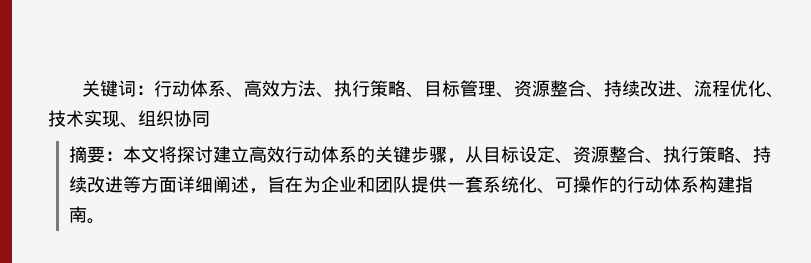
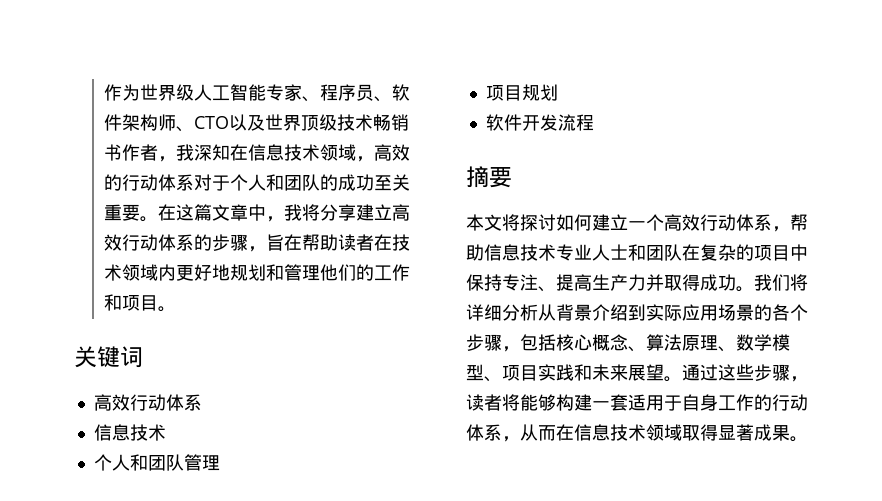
- 关键词：行动体系、高效方法、执行策略、目标管理、资源整合、持续改进、流程优化、技术实现、组织协同
- 摘要：本文将探讨建立高效行动体系的关键步骤，从目标设定、资源整合、执行策略、持续改进等方面详细阐述，旨在为企业和团队提供一套系统化、可操作的行动体系构建指南。
+ 作为世界级人工智能专家、程序员、软件架构师、CTO以及世界顶级技术畅销书作者，我深知在信息技术领域，高效的行动体系对于个人和团队的成功至关重要。在这篇文章中，我将分享建立高效行动体系的步骤，旨在帮助读者在技术领域内更好地规划和管理他们的工作和项目。
+ 关键词
+ 高效行动体系
+ 信息技术
+ 个人和团队管理
+ 项目规划
+ 软件开发流程
+ 摘要
+ 本文将探讨如何建立一个高效行动体系，帮助信息技术专业人士和团队在复杂的项目中保持专注、提高生产力并取得成功。我们将详细分析从背景介绍到实际应用场景的各个步骤，包括核心概念、算法原理、数学模型、项目实践和未来展望。通过这些步骤，读者将能够构建一套适用于自身工作的行动体系，从而在信息技术领域取得显著成果。

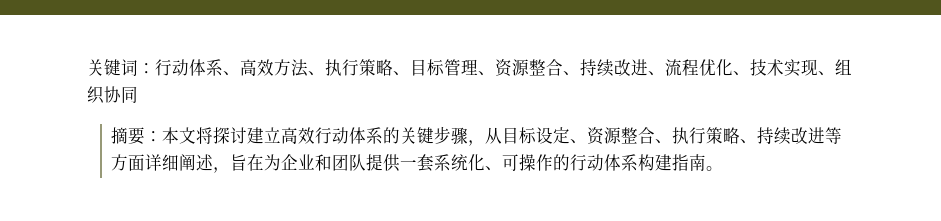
- 作为世界级人工智能专家、程序员、软件架构师、CTO以及世界顶级技术畅销书作者，我深知在信息技术领域，高效的行动体系对于个人和团队的成功至关重要。在这篇文章中，我将分享建立高效行动体系的步骤，旨在帮助读者在技术领域内更好地规划和管理他们的工作和项目。
- 关键词
- 高效行动体系
- 信息技术
- 个人和团队管理
- 项目规划
- 软件开发流程
- 摘要
- 本文将探讨如何建立一个高效行动体系，帮助信息技术专业人士和团队在复杂的项目中保持专注、提高生产力并取得成功。我们将详细分析从背景介绍到实际应用场景的各个步骤，包括核心概念、算法原理、数学模型、项目实践和未来展望。通过这些步骤，读者将能够构建一套适用于自身工作的行动体系，从而在信息技术领域取得显著成果。
+ 关键词：行动体系、高效方法、执行策略、目标管理、资源整合、持续改进、流程优化、技术实现、组织协同
+ 摘要：本文将探讨建立高效行动体系的关键步骤，从目标设定、资源整合、执行策略、持续改进等方面详细阐述，旨在为企业和团队提供一套系统化、可操作的行动体系构建指南。

